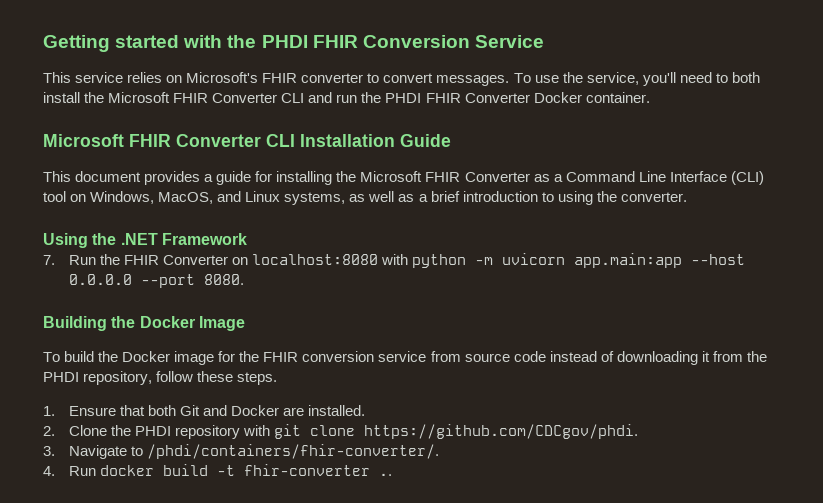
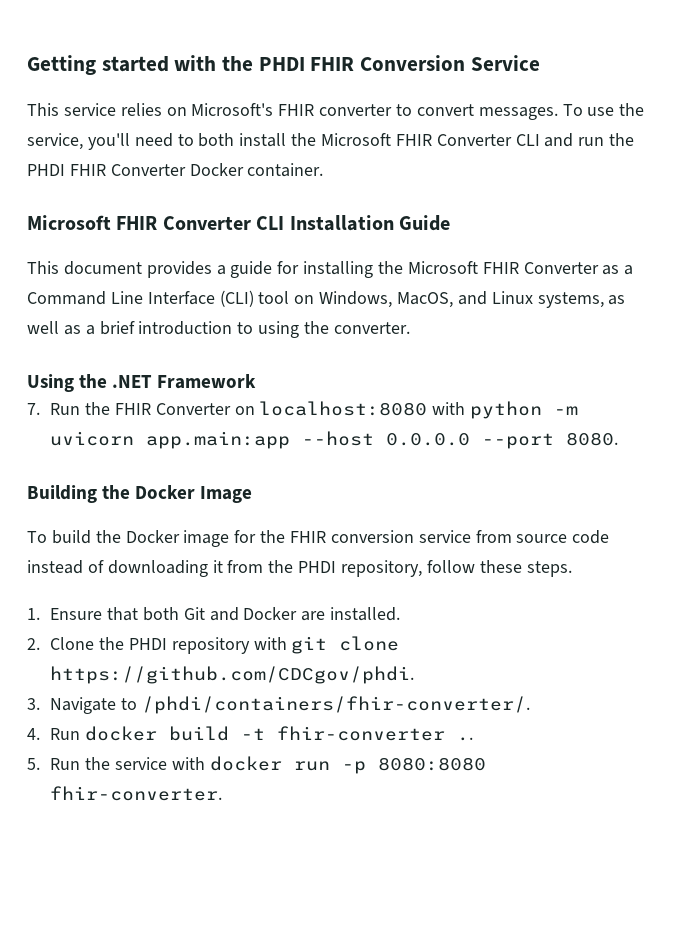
+ 5. Run the service with docker run -p 8080:8080 fhir-converter.

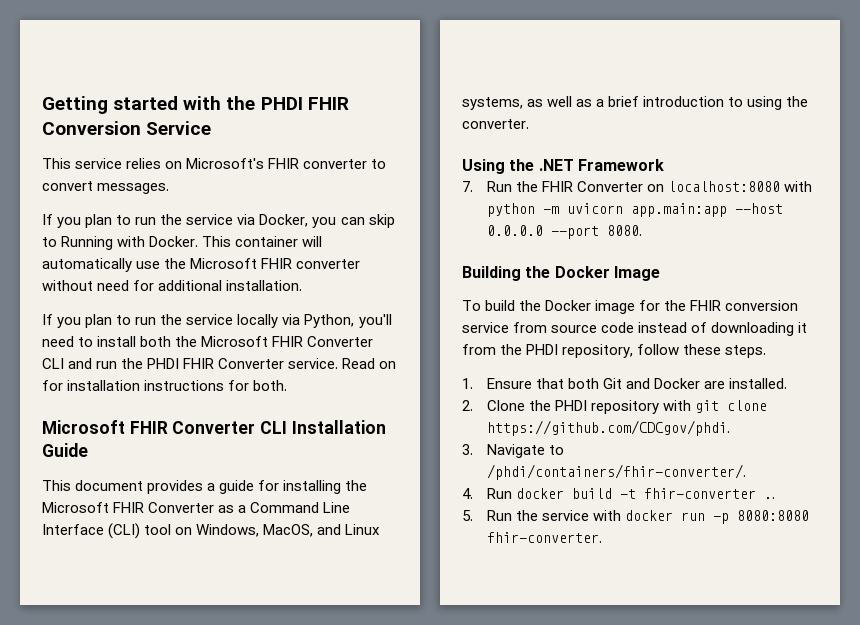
- This service relies on Microsoft's FHIR converter to convert messages. To use the service, you'll need to both install the Microsoft FHIR Converter CLI and run the PHDI FHIR Converter Docker container.
+ This service relies on Microsoft's FHIR converter to convert messages.
+ If you plan to run the service via Docker, you can skip to Running with Docker. This container will automatically use the Microsoft FHIR converter without need for additional installation.
+ If you plan to run the service locally via Python, you'll need to install both the Microsoft FHIR Converter CLI and run the PHDI FHIR Converter service. Read on for installation instructions for both.

